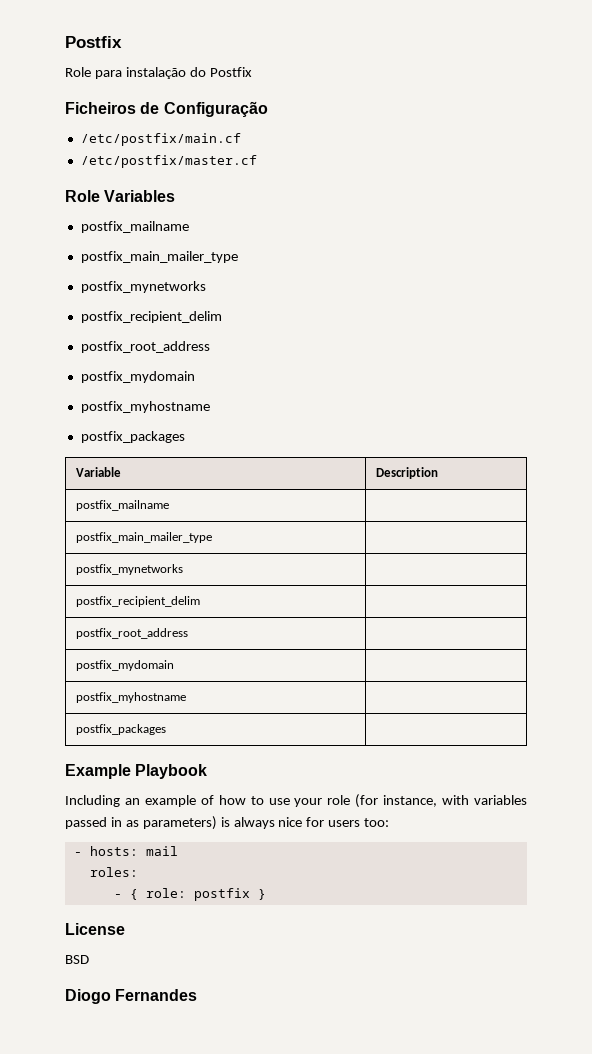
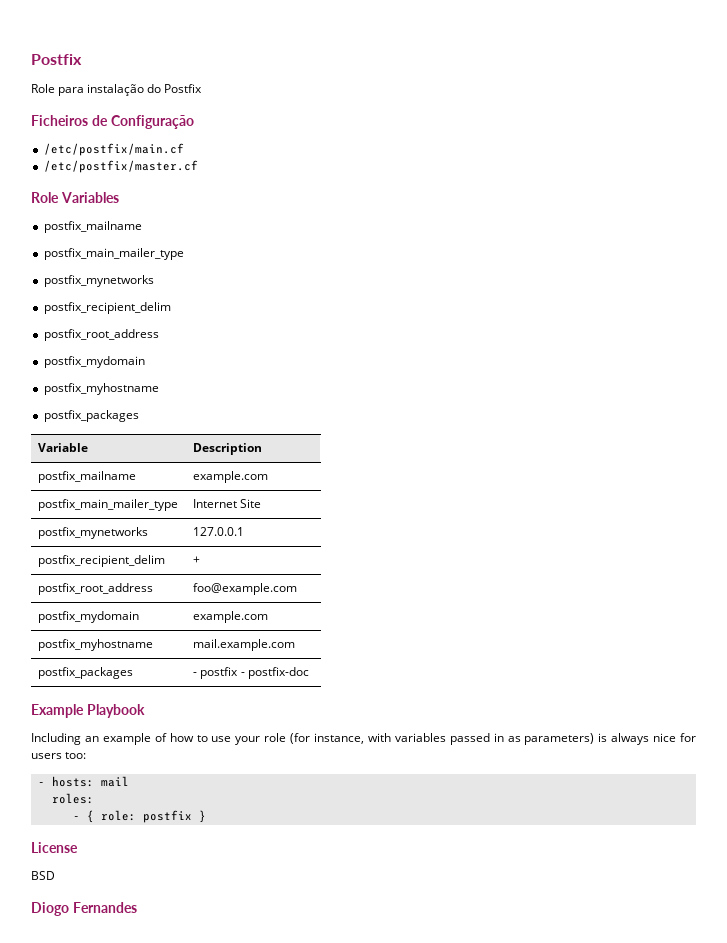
- postfix_mailname |
+ postfix_mailname | example.com
- postfix_main_mailer_type |
+ postfix_main_mailer_type | Internet Site
- postfix_mynetworks |
+ postfix_mynetworks | 127.0.0.1
- postfix_recipient_delim |
+ postfix_recipient_delim | +
- postfix_root_address |
+ postfix_root_address | foo@example.com
- postfix_mydomain |
+ postfix_mydomain | example.com
- postfix_myhostname |
+ postfix_myhostname | mail.example.com
- postfix_packages |
+ postfix_packages | - postfix - postfix-doc

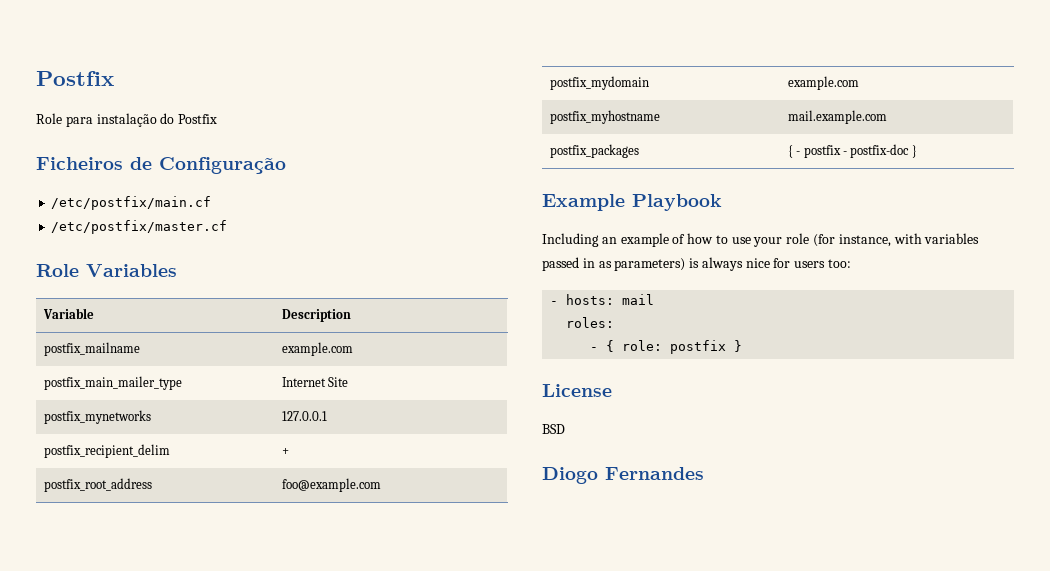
  Role Variables
- postfix_mailname
- postfix_main_mailer_type
- postfix_mynetworks
- postfix_recipient_delim
- postfix_root_address
- postfix_mydomain
- postfix_myhostname
- postfix_packages
- postfix_packages | - postfix - postfix-doc
+ postfix_packages | { - postfix - postfix-doc }

